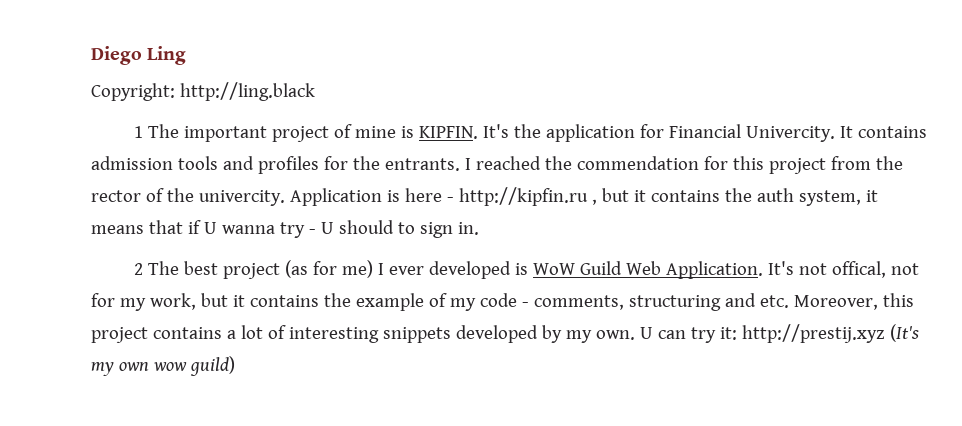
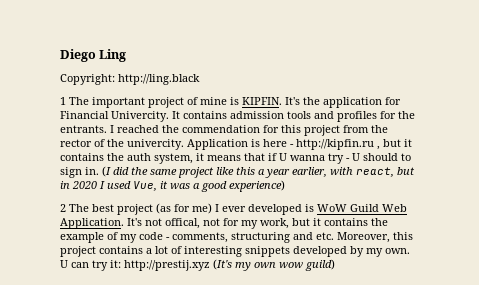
+ (I did the same project like this a year earlier, with react, but in 2020 I used Vue, it was a good experience)

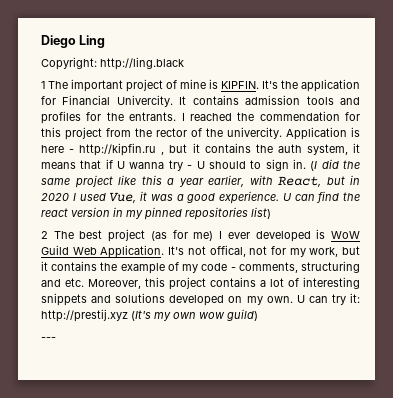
- (I did the same project like this a year earlier, with react, but in 2020 I used Vue, it was a good experience)
+ (I did the same project like this a year earlier, with React, but in 2020 I used Vue, it was a good experience. U can find the react version in my pinned repositories list)
- It's not offical, not for my work, but it contains the example of my code - comments, structuring and etc. Moreover, this project contains a lot of interesting snippets developed by my own.
+ It's not offical, not for my work, but it contains the example of my code - comments, structuring and etc. Moreover, this project contains a lot of interesting snippets and solutions developed on my own.
+ ---

